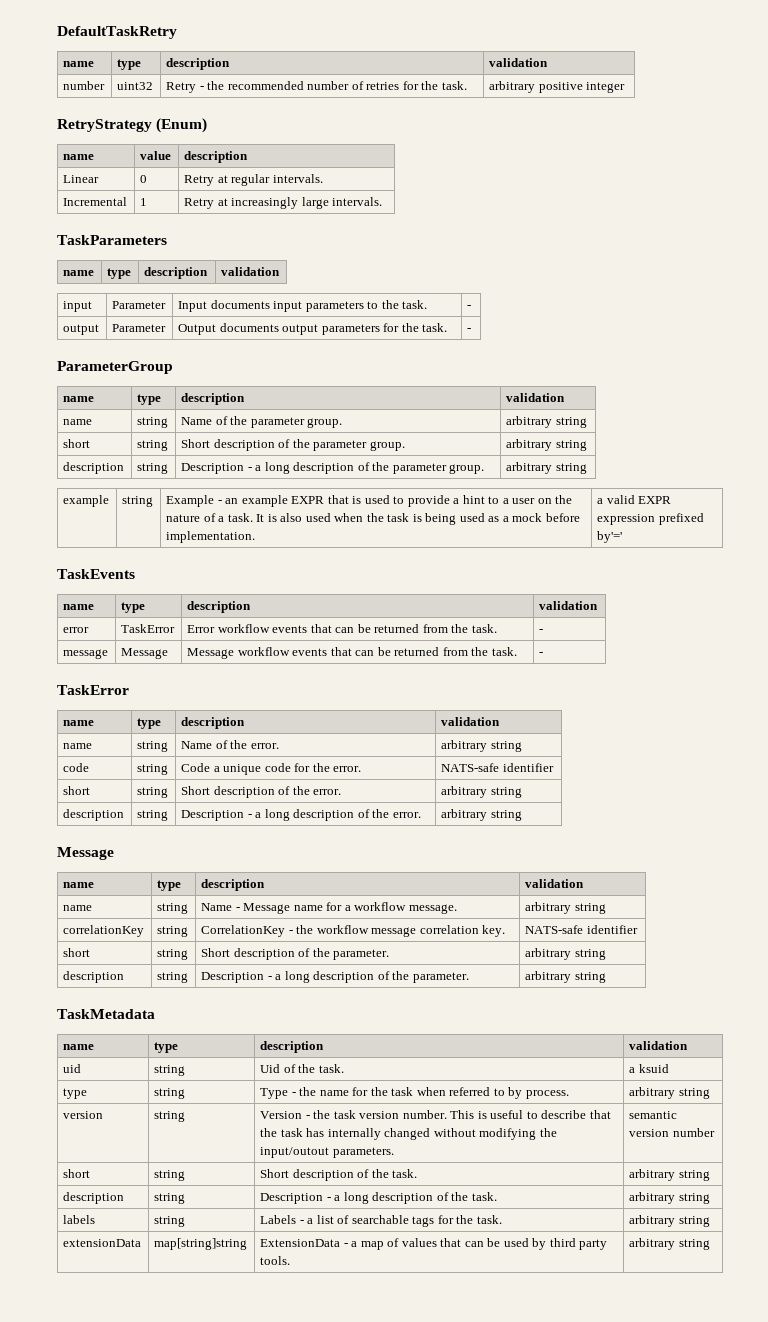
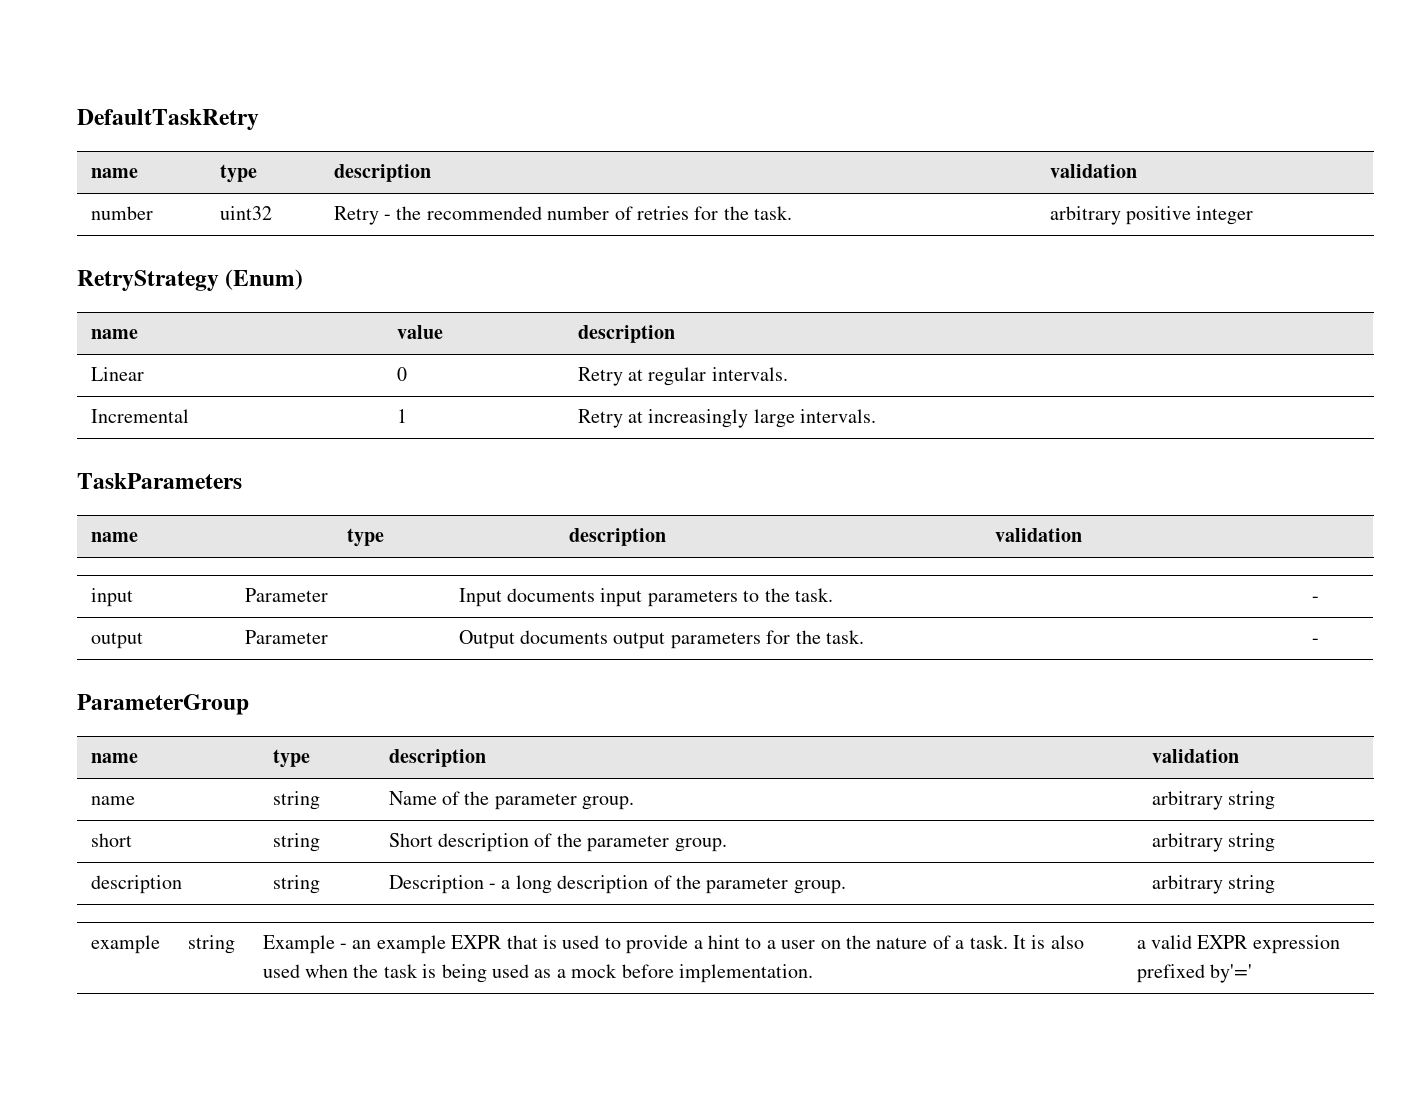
- TaskEvents
- name | type | description | validation
- error | TaskError | Error workflow events that can be returned from the task. | -
- message | Message | Message workflow events that can be returned from the task. | -
- TaskError
- name | type | description | validation
- name | string | Name of the error. | arbitrary string
- code | string | Code a unique code for the error. | NATS-safe identifier
- short | string | Short description of the error. | arbitrary string
- description | string | Description - a long description of the error. | arbitrary string
- Message
- name | type | description | validation
- name | string | Name - Message name for a workflow message. | arbitrary string
- correlationKey | string | CorrelationKey - the workflow message correlation key. | NATS-safe identifier
- short | string | Short description of the parameter. | arbitrary string
- description | string | Description - a long description of the parameter. | arbitrary string
- TaskMetadata
- name | type | description | validation
- uid | string | Uid of the task. | a ksuid
- type | string | Type - the name for the task when referred to by process. | arbitrary string
- version | string | Version - the task version number. This is useful to describe that the task has internally changed without modifying the input/outout parameters. | semantic version number
- short | string | Short description of the task. | arbitrary string
- description | string | Description - a long description of the task. | arbitrary string
- labels | string | Labels - a list of searchable tags for the task. | arbitrary string
- extensionData | map[string]string | ExtensionData - a map of values that can be used by third party tools. | arbitrary string

